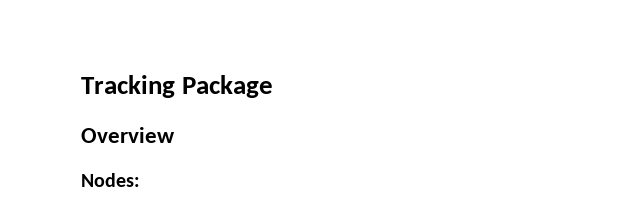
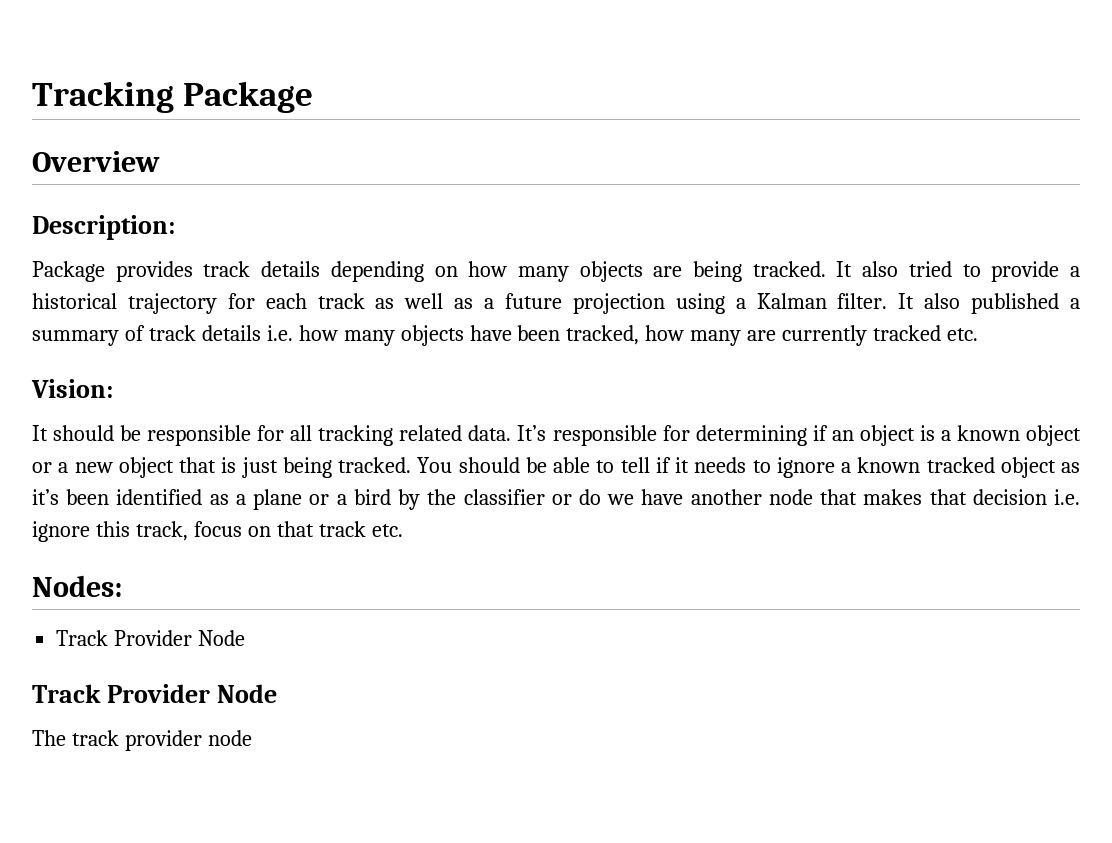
+ Description:
+ Package provides track details depending on how many objects are being tracked. It also tried to provide a historical trajectory for each track as well as a future projection using a Kalman filter. It also published a summary of track details i.e. how many objects have been tracked, how many are currently tracked etc.
+ Vision:
+ It should be responsible for all tracking related data. It’s responsible for determining if an object is a known object or a new object that is just being tracked. You should be able to tell if it needs to ignore a known tracked object as it’s been identified as a plane or a bird by the classifier or do we have another node that makes that decision i.e. ignore this track, focus on that track etc.
  Nodes:
+ Track Provider Node
+ Track Provider Node
+ The track provider node

